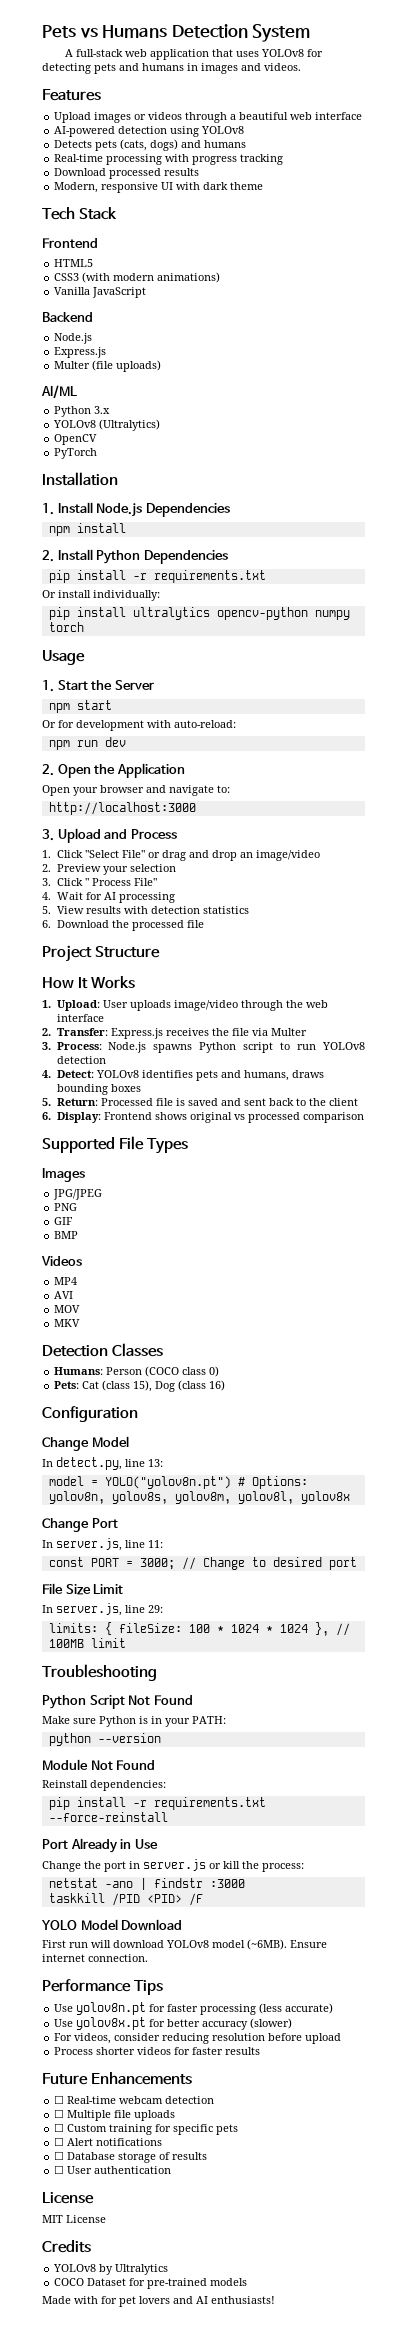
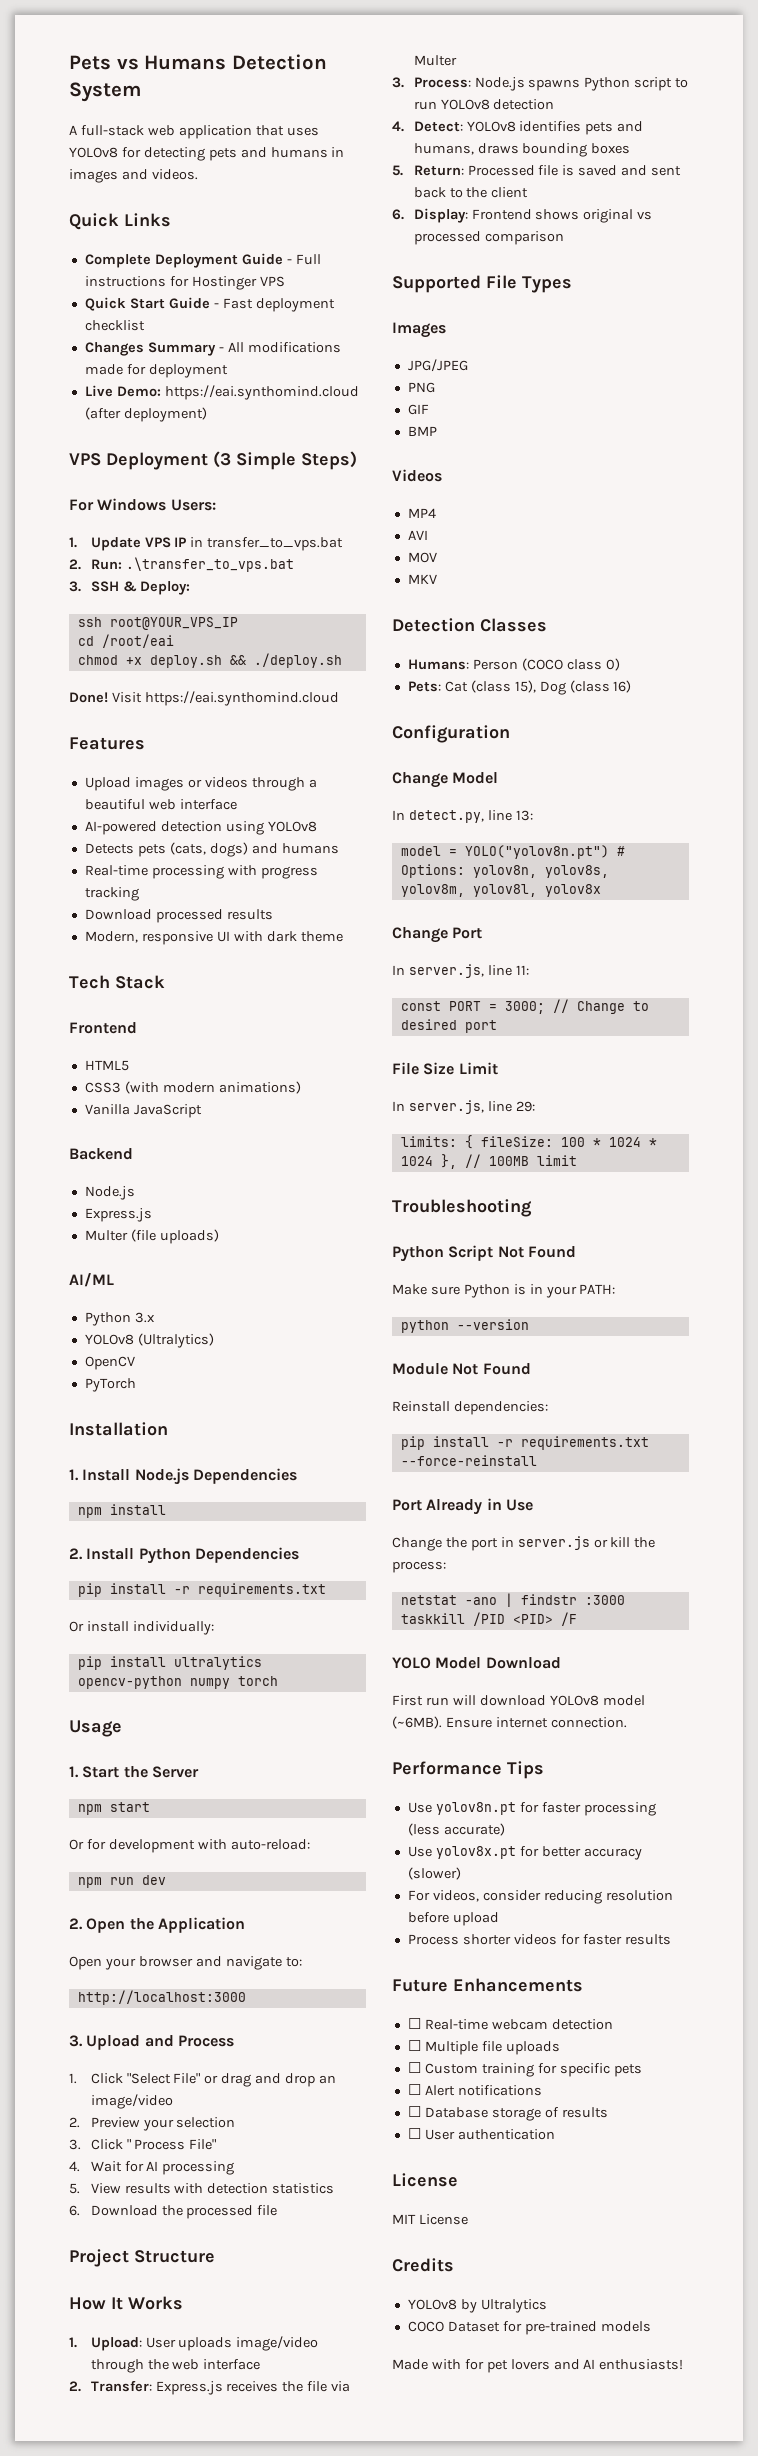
+ Quick Links
+ Complete Deployment Guide - Full instructions for Hostinger VPS
+ Quick Start Guide - Fast deployment checklist
+ Changes Summary - All modifications made for deployment
+ Live Demo: https://eai.synthomind.cloud (after deployment)
+ VPS Deployment (3 Simple Steps)
+ For Windows Users:
+ 1. Update VPS IP in transfer_to_vps.bat
+ 2. Run: .\transfer_to_vps.bat
+ 3. SSH & Deploy:
+ ssh root@YOUR_VPS_IP
+ cd /root/eai
+ chmod +x deploy.sh && ./deploy.sh
+ Done! Visit https://eai.synthomind.cloud

